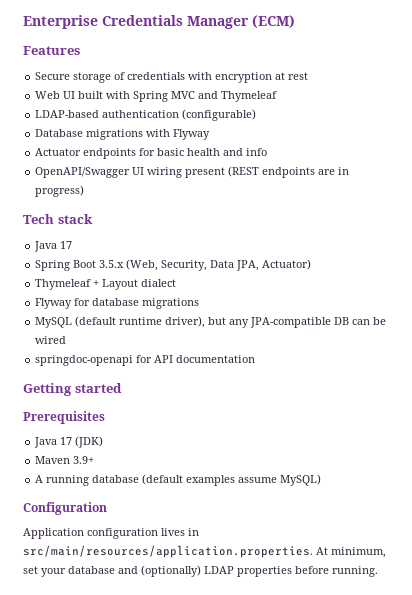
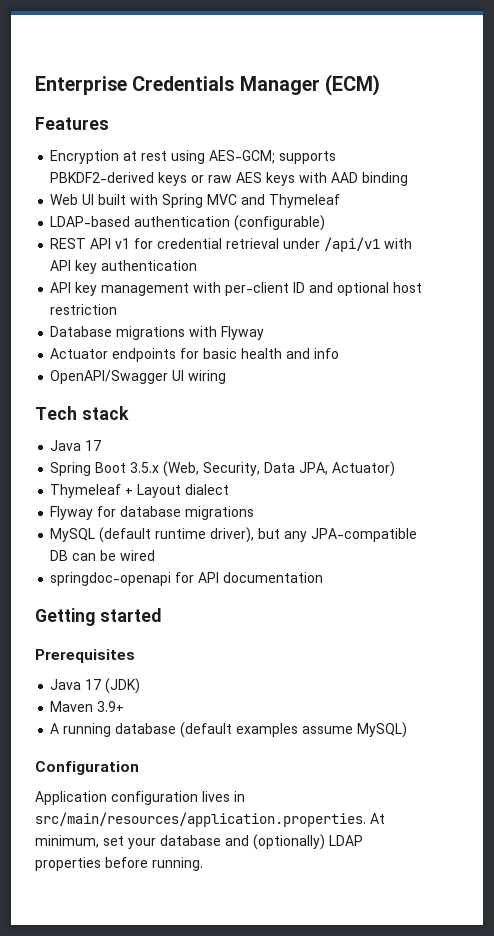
- Secure storage of credentials with encryption at rest
+ Encryption at rest using AES-GCM; supports PBKDF2-derived keys or raw AES keys with AAD binding
+ REST API v1 for credential retrieval under /api/v1 with API key authentication
+ API key management with per-client ID and optional host restriction
- OpenAPI/Swagger UI wiring present (REST endpoints are in progress)
+ OpenAPI/Swagger UI wiring

